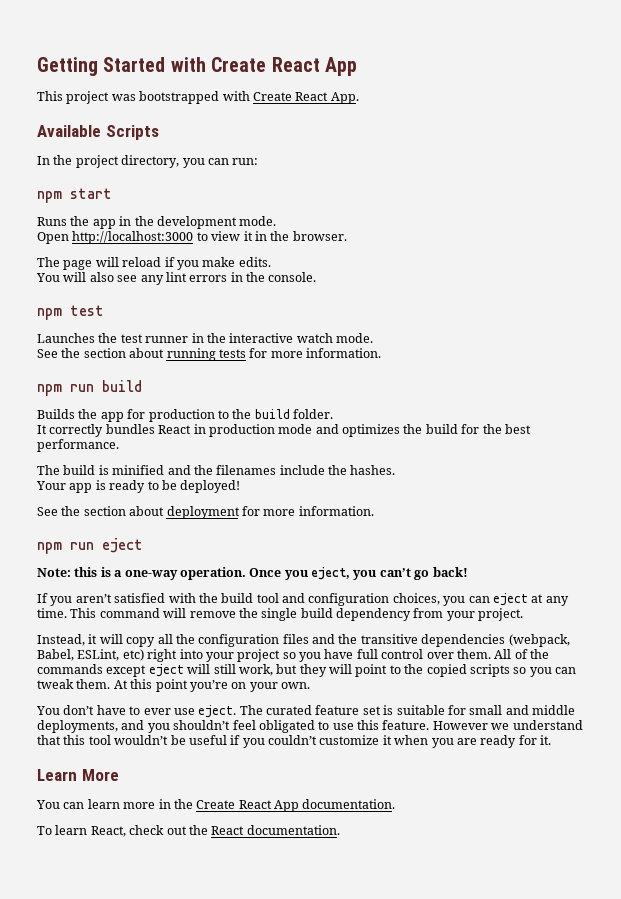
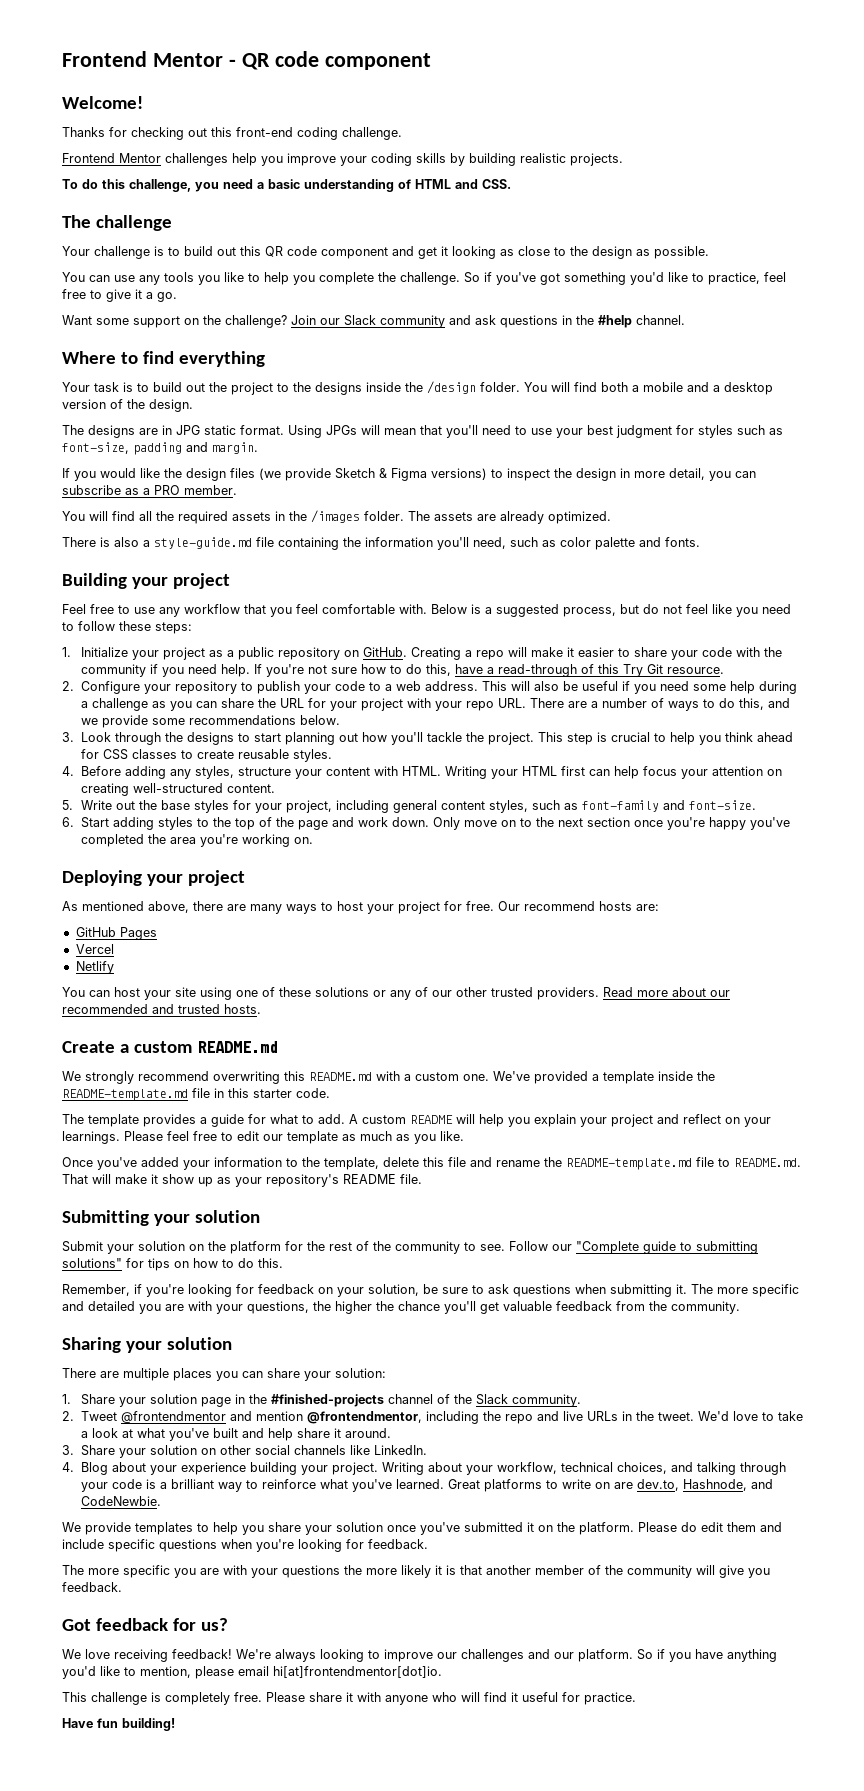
- Getting Started with Create React App
- This project was bootstrapped with Create React App.
- Available Scripts
- In the project directory, you can run:
- npm start
- Runs the app in the development mode.
- Open http://localhost:3000 to view it in the browser.
- The page will reload if you make edits.
- You will also see any lint errors in the console.
- npm test
- Launches the test runner in the interactive watch mode.
- See the section about running tests for more information.
- npm run build
- Builds the app for production to the build folder.
- It correctly bundles React in production mode and optimizes the build for the best performance.
- The build is minified and the filenames include the hashes.
- Your app is ready to be deployed!
- See the section about deployment for more information.
- npm run eject
- Note: this is a one-way operation. Once you eject, you can’t go back!
- If you aren’t satisfied with the build tool and configuration choices, you can eject at any time. This command will remove the single build dependency from your project.
- Instead, it will copy all the configuration files and the transitive dependencies (webpack, Babel, ESLint, etc) right into your project so you have full control over them. All of the commands except eject will still work, but they will point to the copied scripts so you can tweak them. At this point you’re on your own.
- You don’t have to ever use eject. The curated feature set is suitable for small and middle deployments, and you shouldn’t feel obligated to use this feature. However we understand that this tool wouldn’t be useful if you couldn’t customize it when you are ready for it.
- Learn More
- You can learn more in the Create React App documentation.
- To learn React, check out the React documentation.
+ Frontend Mentor - QR code component
+ Welcome!
+ Thanks for checking out this front-end coding challenge.
+ Frontend Mentor challenges help you improve your coding skills by building realistic projects.
+ To do this challenge, you need a basic understanding of HTML and CSS.
+ The challenge
+ Your challenge is to build out this QR code component and get it looking as close to the design as possible.
+ You can use any tools you like to help you complete the challenge. So if you've got something you'd like to practice, feel free to give it a go.
+ Want some support on the challenge? Join our Slack community and ask questions in the #help channel.
+ Where to find everything
+ Your task is to build out the project to the designs inside the /design folder. You will find both a mobile and a desktop version of the design.
+ The designs are in JPG static format. Using JPGs will mean that you'll need to use your best judgment for styles such as font-size, padding and margin.
+ If you would like the design files (we provide Sketch & Figma versions) to inspect the design in more detail, you can subscribe as a PRO member.
+ You will find all the required assets in the /images folder. The assets are already optimized.
+ There is also a style-guide.md file containing the information you'll need, such as color palette and fonts.
+ Building your project
+ Feel free to use any workflow that you feel comfortable with. Below is a suggested process, but do not feel like you need to follow these steps:
+ 1. Initialize your project as a public repository on GitHub. Creating a repo will make it easier to share your code with the community if you need help. If you're not sure how to do this, have a read-through of this Try Git resource.
+ 2. Configure your repository to publish your code to a web address. This will also be useful if you need some help during a challenge as you can share the URL for your project with your repo URL. There are a number of ways to do this, and we provide some recommendations below.
+ 3. Look through the designs to start planning out how you'll tackle the project. This step is crucial to help you think ahead for CSS classes to create reusable styles.
+ 4. Before adding any styles, structure your content with HTML. Writing your HTML first can help focus your attention on creating well-structured content.
+ 5. Write out the base styles for your project, including general content styles, such as font-family and font-size.
+ 6. Start adding styles to the top of the page and work down. Only move on to the next section once you're happy you've completed the area you're working on.
+ Deploying your project
+ As mentioned above, there are many ways to host your project for free. Our recommend hosts are:
+ GitHub Pages
+ Vercel
+ Netlify
+ You can host your site using one of these solutions or any of our other trusted providers. Read more about our recommended and trusted hosts.
+ Create a custom README.md
+ We strongly recommend overwriting this README.md with a custom one. We've provided a template inside the README-template.md file in this starter code.
+ The template provides a guide for what to add. A custom README will help you explain your project and reflect on your learnings. Please feel free to edit our template as much as you like.
+ Once you've added your information to the template, delete this file and rename the README-template.md file to README.md. That will make it show up as your repository's README file.
+ Submitting your solution
+ Submit your solution on the platform for the rest of the community to see. Follow our "Complete guide to submitting solutions" for tips on how to do this.
+ Remember, if you're looking for feedback on your solution, be sure to ask questions when submitting it. The more specific and detailed you are with your questions, the higher the chance you'll get valuable feedback from the community.
+ Sharing your solution
+ There are multiple places you can share your solution:
+ 1. Share your solution page in the #finished-projects channel of the Slack community.
+ 2. Tweet @frontendmentor and mention @frontendmentor, including the repo and live URLs in the tweet. We'd love to take a look at what you've built and help share it around.
+ 3. Share your solution on other social channels like LinkedIn.
+ 4. Blog about your experience building your project. Writing about your workflow, technical choices, and talking through your code is a brilliant way to reinforce what you've learned. Great platforms to write on are dev.to, Hashnode, and CodeNewbie.
+ We provide templates to help you share your solution once you've submitted it on the platform. Please do edit them and include specific questions when you're looking for feedback.
+ The more specific you are with your questions the more likely it is that another member of the community will give you feedback.
+ Got feedback for us?
+ We love receiving feedback! We're always looking to improve our challenges and our platform. So if you have anything you'd like to mention, please email hi[at]frontendmentor[dot]io.
+ This challenge is completely free. Please share it with anyone who will find it useful for practice.
+ Have fun building!

